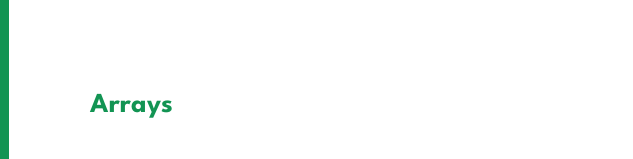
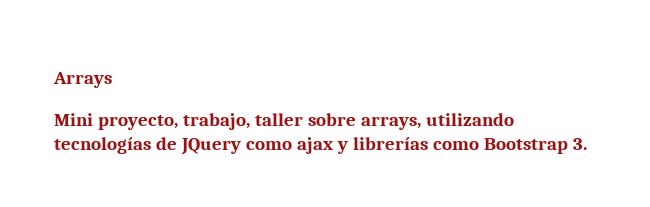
+ Mini proyecto, trabajo, taller sobre arrays, utilizando tecnologías de JQuery como ajax y librerías como Bootstrap 3.

